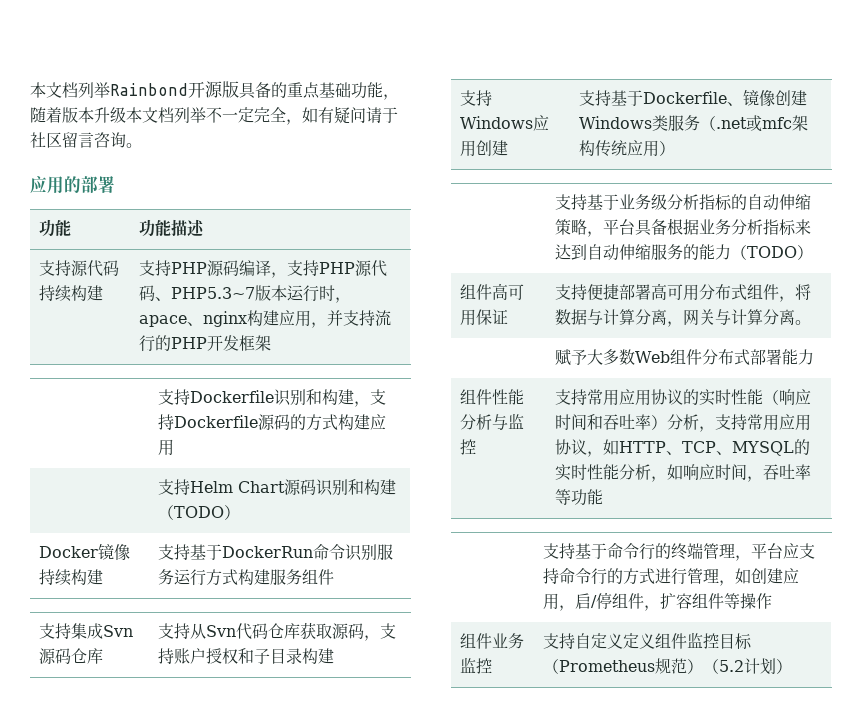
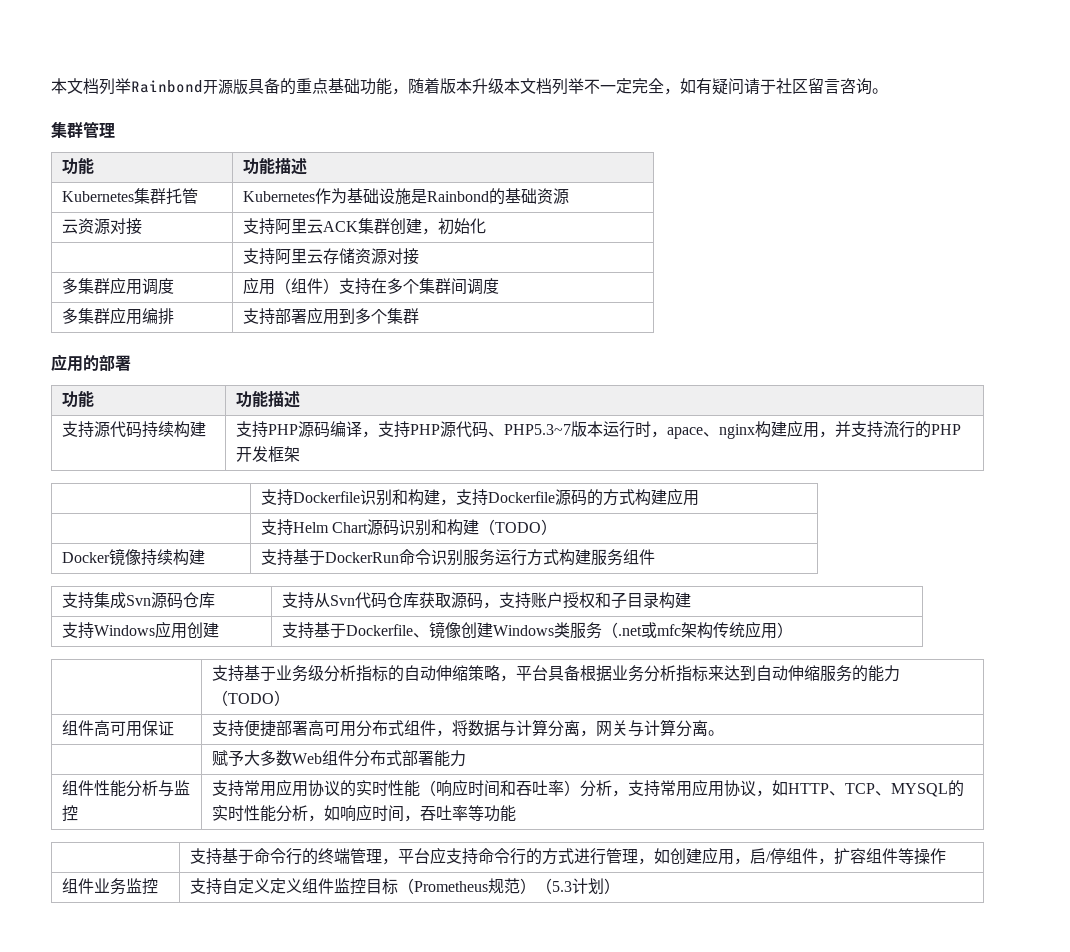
+ 集群管理
+ 功能 | 功能描述
+ Kubernetes集群托管 | Kubernetes作为基础设施是Rainbond的基础资源
+ 云资源对接 | 支持阿里云ACK集群创建，初始化
+ | 支持阿里云存储资源对接
+ 多集群应用调度 | 应用（组件）支持在多个集群间调度
+ 多集群应用编排 | 支持部署应用到多个集群
- 组件业务监控 | 支持自定义定义组件监控目标（Prometheus规范）（5.2计划）
+ 组件业务监控 | 支持自定义定义组件监控目标（Prometheus规范）（5.3计划）

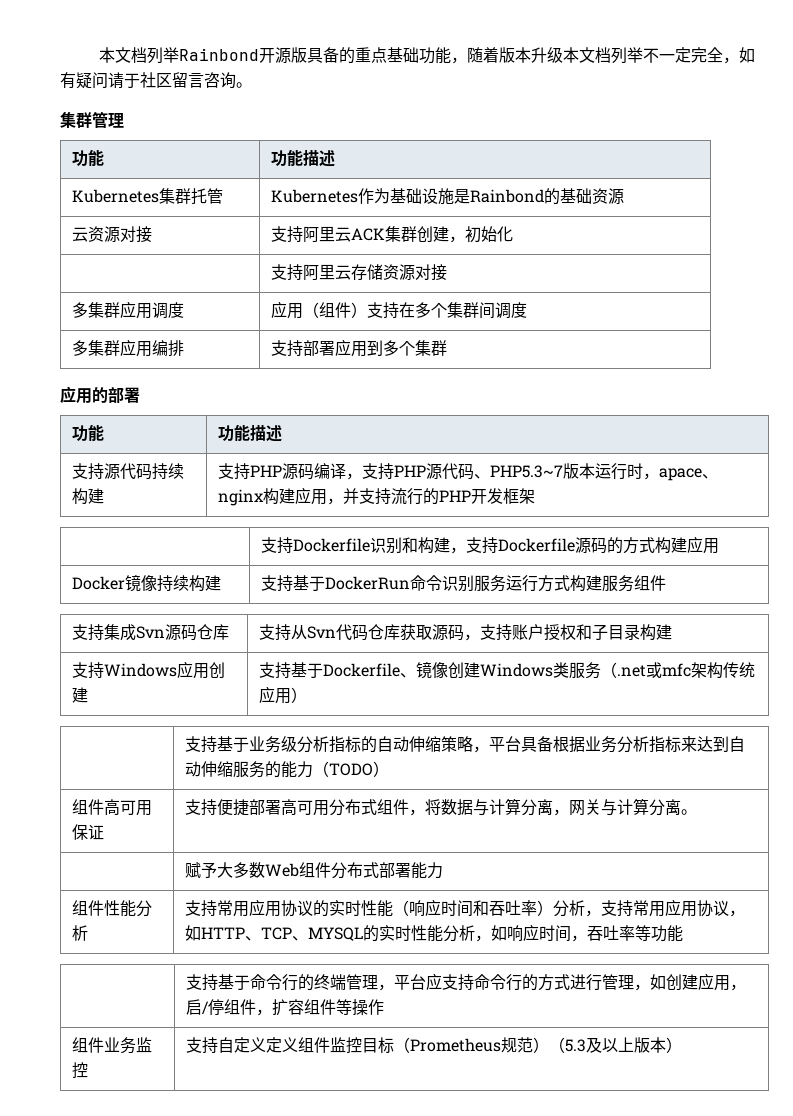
- | 支持Helm Chart源码识别和构建（TODO）
- 组件性能分析与监控 | 支持常用应用协议的实时性能（响应时间和吞吐率）分析，支持常用应用协议，如HTTP、TCP、MYSQL的实时性能分析，如响应时间，吞吐率等功能
+ 组件性能分析 | 支持常用应用协议的实时性能（响应时间和吞吐率）分析，支持常用应用协议，如HTTP、TCP、MYSQL的实时性能分析，如响应时间，吞吐率等功能
- 组件业务监控 | 支持自定义定义组件监控目标（Prometheus规范）（5.3计划）
+ 组件业务监控 | 支持自定义定义组件监控目标（Prometheus规范）（5.3及以上版本）

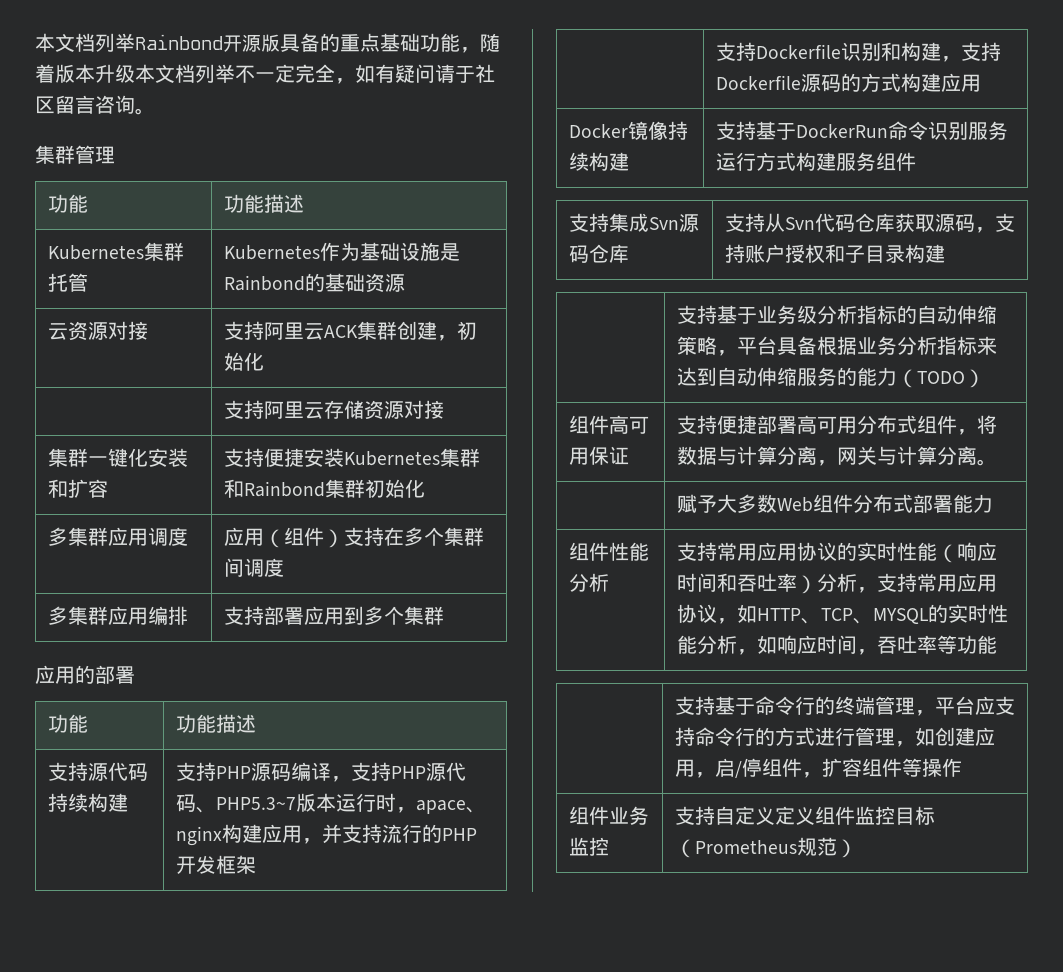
+ 集群一键化安装和扩容 | 支持便捷安装Kubernetes集群和Rainbond集群初始化
- 支持Windows应用创建 | 支持基于Dockerfile、镜像创建Windows类服务（.net或mfc架构传统应用）
- 组件业务监控 | 支持自定义定义组件监控目标（Prometheus规范）（5.3及以上版本）
+ 组件业务监控 | 支持自定义定义组件监控目标（Prometheus规范）

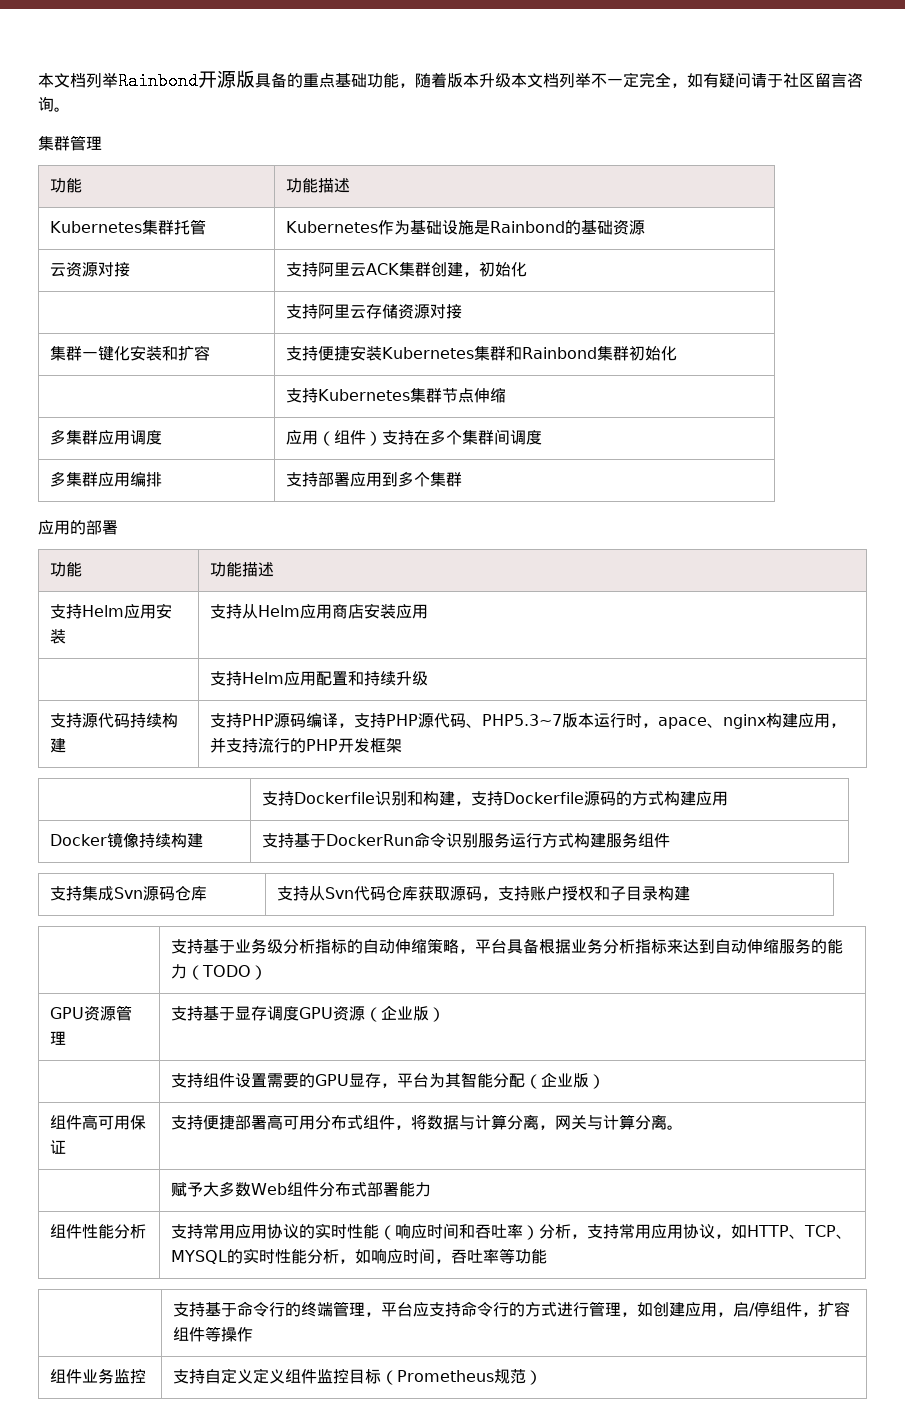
+ | 支持Kubernetes集群节点伸缩
+ 支持Helm应用安装 | 支持从Helm应用商店安装应用
+ | 支持Helm应用配置和持续升级
+ GPU资源管理 | 支持基于显存调度GPU资源（企业版）
+ | 支持组件设置需要的GPU显存，平台为其智能分配（企业版）

